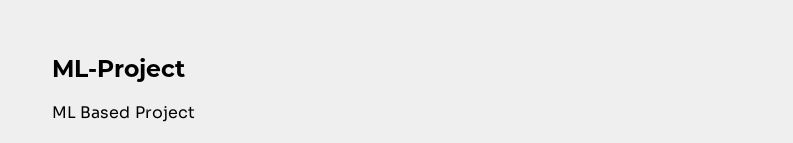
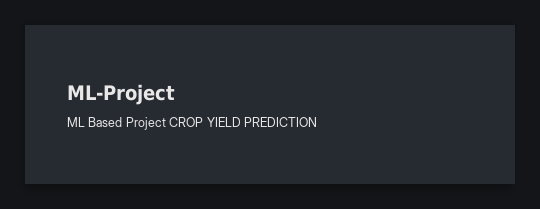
- ML Based Project
+ ML Based Project CROP YIELD PREDICTION

